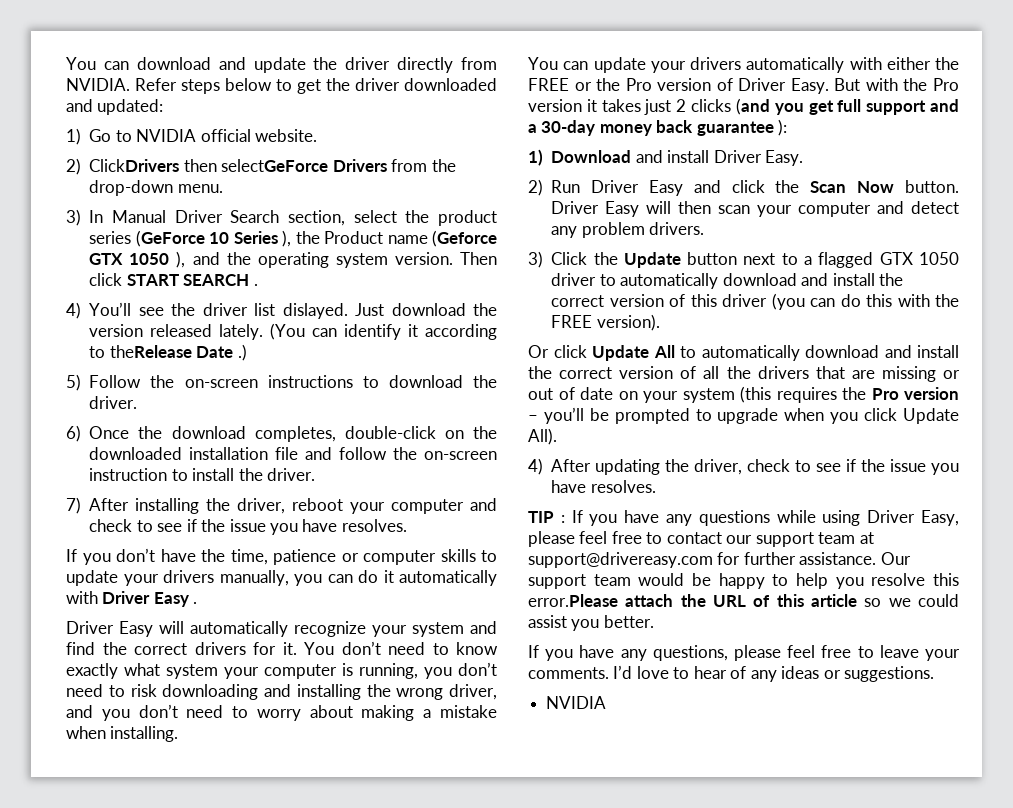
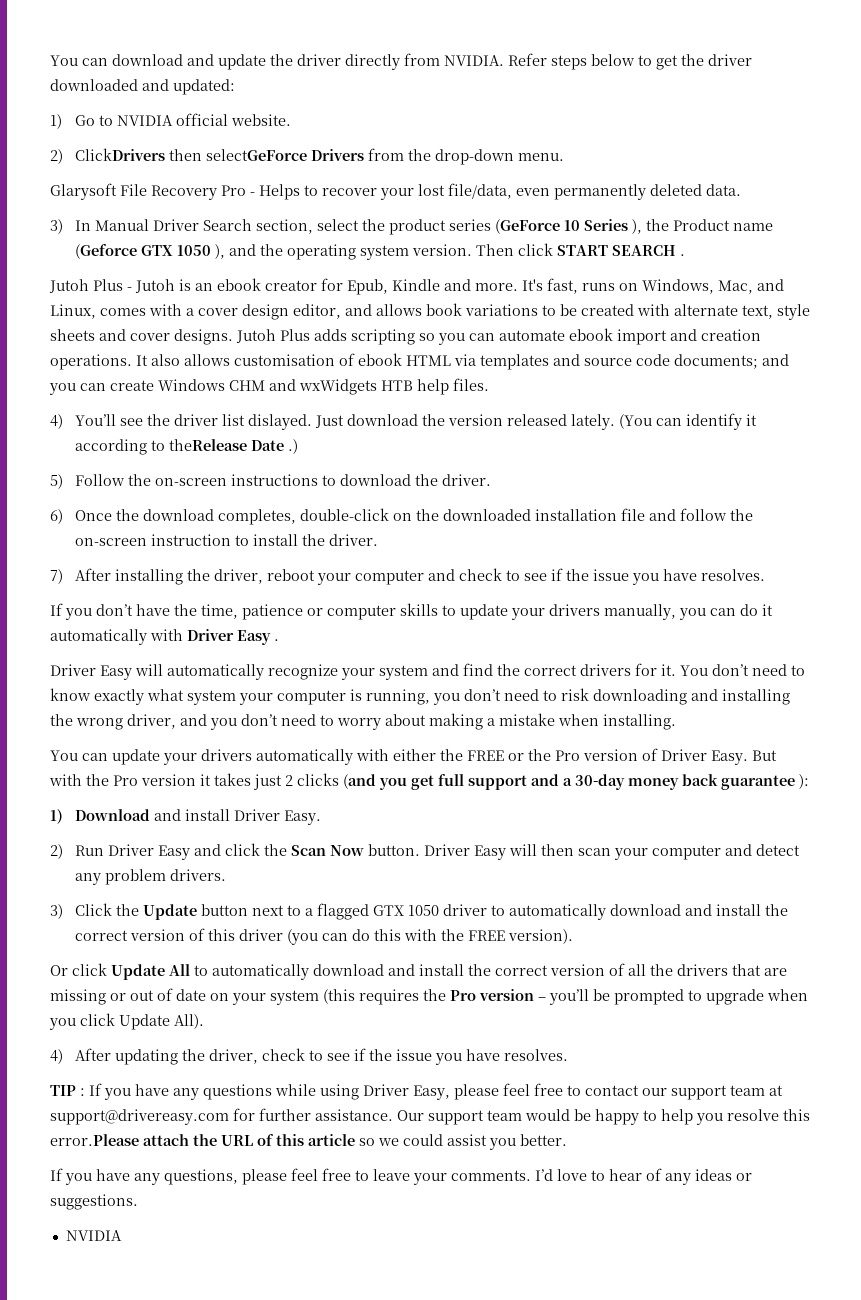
+ Glarysoft File Recovery Pro - Helps to recover your lost file/data, even permanently deleted data.
+ Jutoh Plus - Jutoh is an ebook creator for Epub, Kindle and more. It's fast, runs on Windows, Mac, and Linux, comes with a cover design editor, and allows book variations to be created with alternate text, style sheets and cover designs. Jutoh Plus adds scripting so you can automate ebook import and creation operations. It also allows customisation of ebook HTML via templates and source code documents; and you can create Windows CHM and wxWidgets HTB help files.

